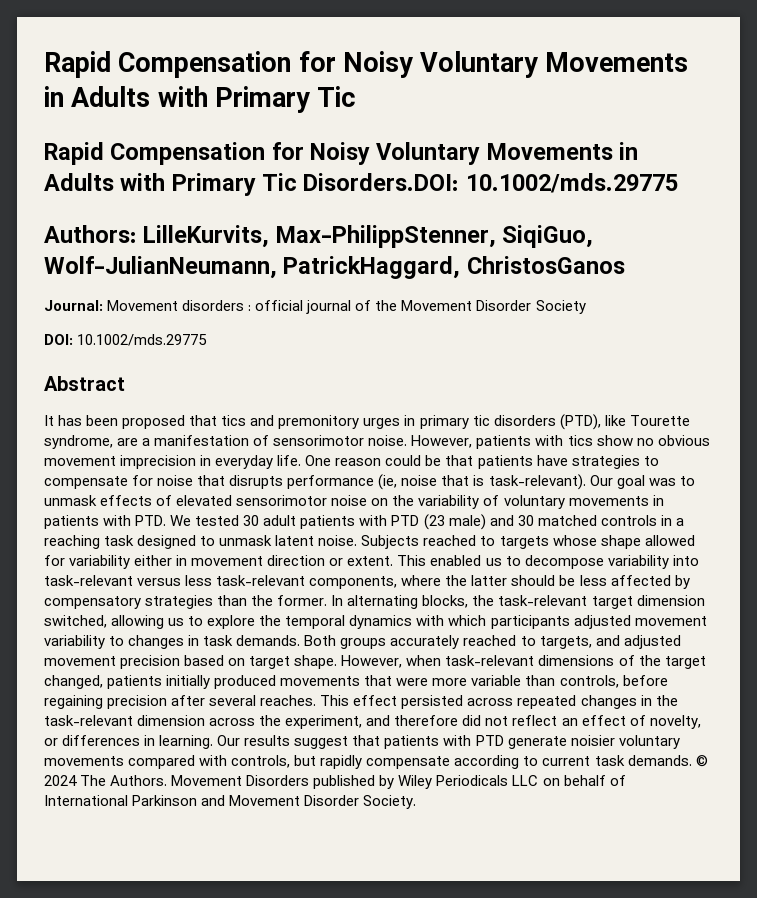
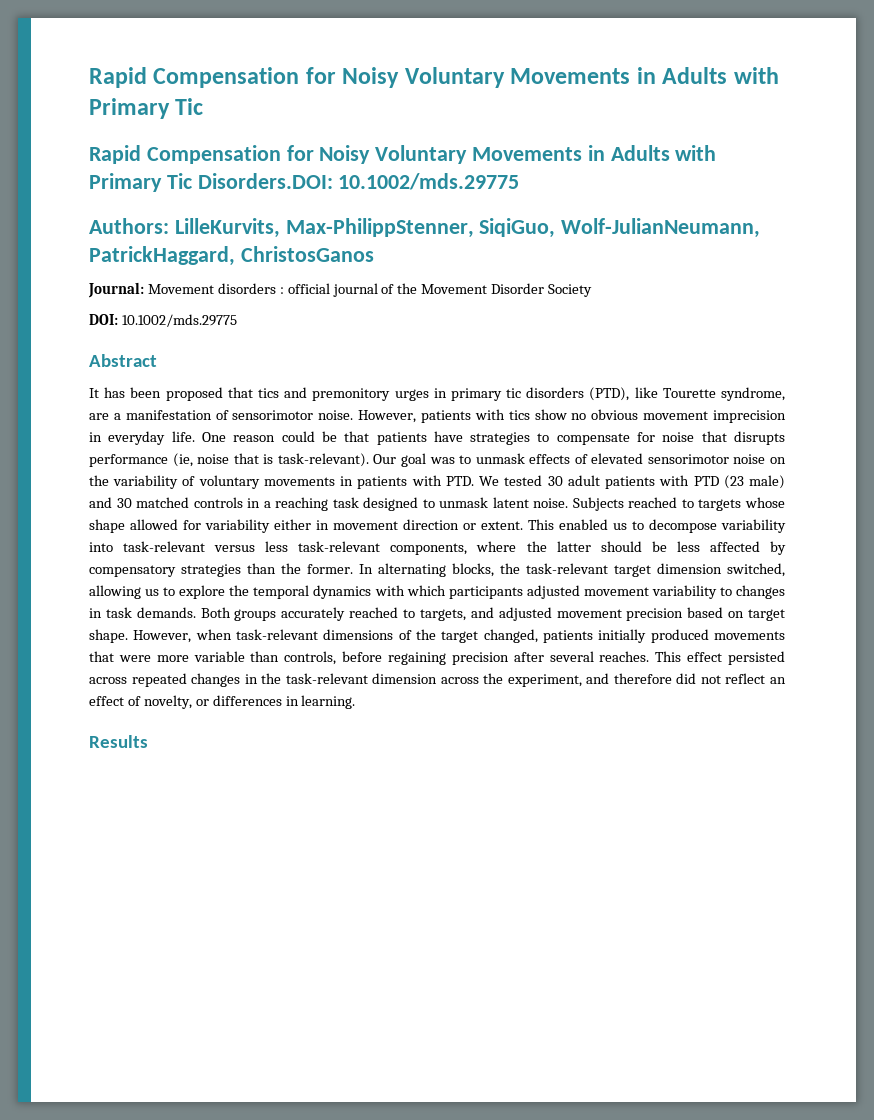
- This effect persisted across repeated changes in the task-relevant dimension across the experiment, and therefore did not reflect an effect of novelty, or differences in learning. Our results suggest that patients with PTD generate noisier voluntary movements compared with controls, but rapidly compensate according to current task demands. © 2024 The Authors. Movement Disorders published by Wiley Periodicals LLC on behalf of International Parkinson and Movement Disorder Society.
+ This effect persisted across repeated changes in the task-relevant dimension across the experiment, and therefore did not reflect an effect of novelty, or differences in learning.
+ Results

